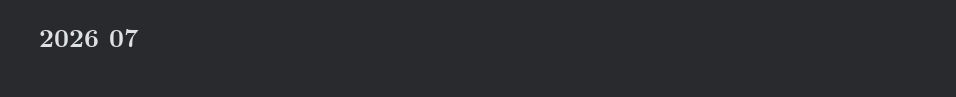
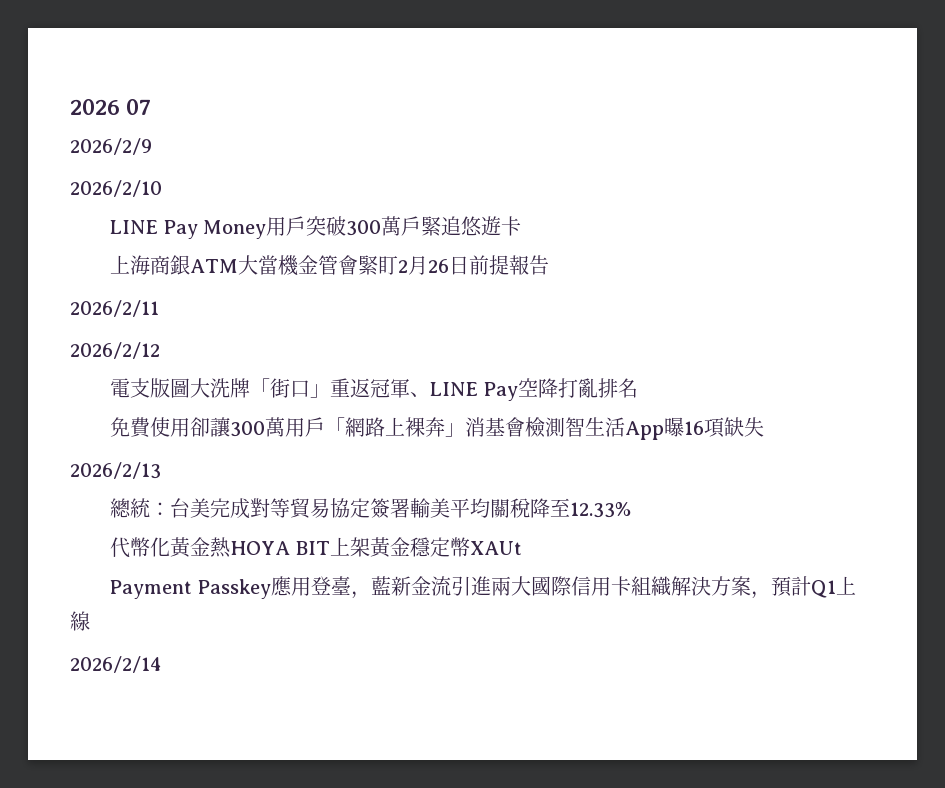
+ 2026/2/9
+ 2026/2/10
+ LINE Pay Money用戶突破300萬戶緊追悠遊卡
+ 上海商銀ATM大當機金管會緊盯2月26日前提報告
+ 2026/2/11
+ 2026/2/12
+ 電支版圖大洗牌「街口」重返冠軍、LINE Pay空降打亂排名
+ 免費使用卻讓300萬用戶「網路上裸奔」消基會檢測智生活App曝16項缺失
+ 2026/2/13
+ 總統：台美完成對等貿易協定簽署輸美平均關稅降至12.33%
+ 代幣化黃金熱HOYA BIT上架黃金穩定幣XAUt
+ Payment Passkey應用登臺，藍新金流引進兩大國際信用卡組織解決方案，預計Q1上線
+ 2026/2/14

